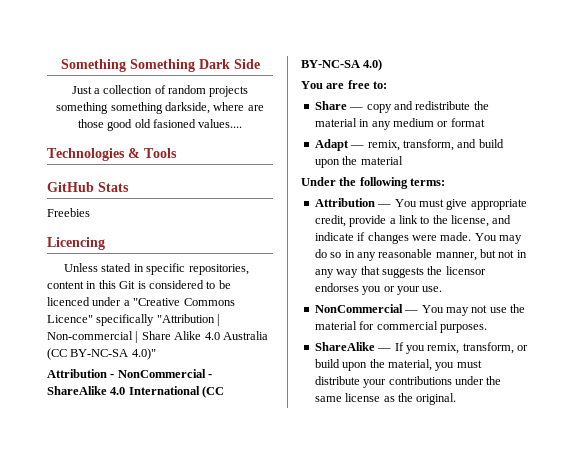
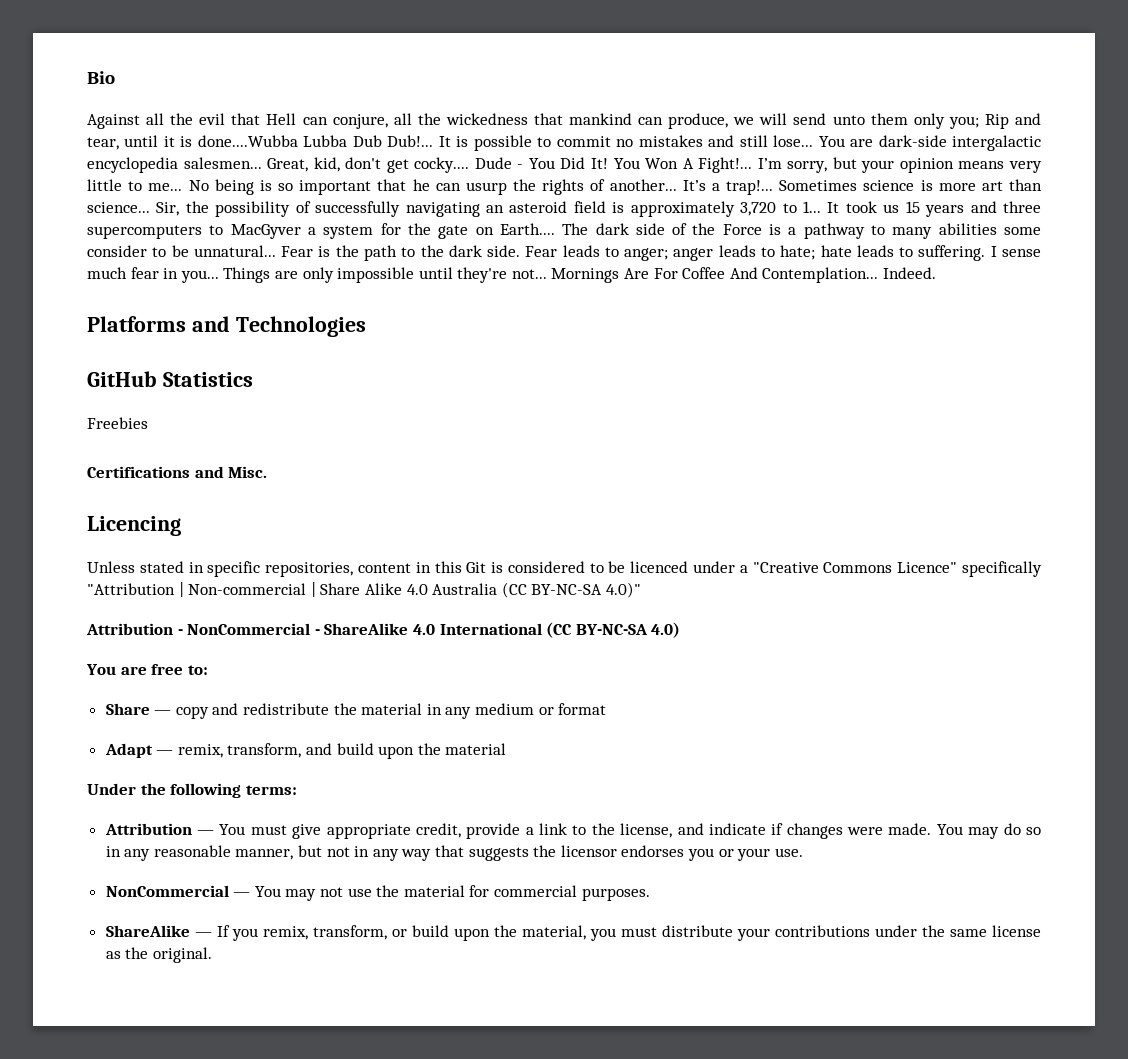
- Something Something Dark Side
- Just a collection of random projects something something darkside, where are those good old fasioned values....
- Technologies & Tools
+ Bio
+ Against all the evil that Hell can conjure, all the wickedness that mankind can produce, we will send unto them only you; Rip and tear, until it is done....Wubba Lubba Dub Dub!... It is possible to commit no mistakes and still lose... You are dark-side intergalactic encyclopedia salesmen... Great, kid, don't get cocky.... Dude - You Did It! You Won A Fight!... I’m sorry, but your opinion means very little to me... No being is so important that he can usurp the rights of another... It’s a trap!... Sometimes science is more art than science... Sir, the possibility of successfully navigating an asteroid field is approximately 3,720 to 1... It took us 15 years and three supercomputers to MacGyver a system for the gate on Earth.... The dark side of the Force is a pathway to many abilities some consider to be unnatural... Fear is the path to the dark side. Fear leads to anger; anger leads to hate; hate leads to suffering. I sense much fear in you... Things are only impossible until they're not... Mornings Are For Coffee And Contemplation... Indeed.
+ Platforms and Technologies
- GitHub Stats
+ GitHub Statistics
+ Certifications and Misc.

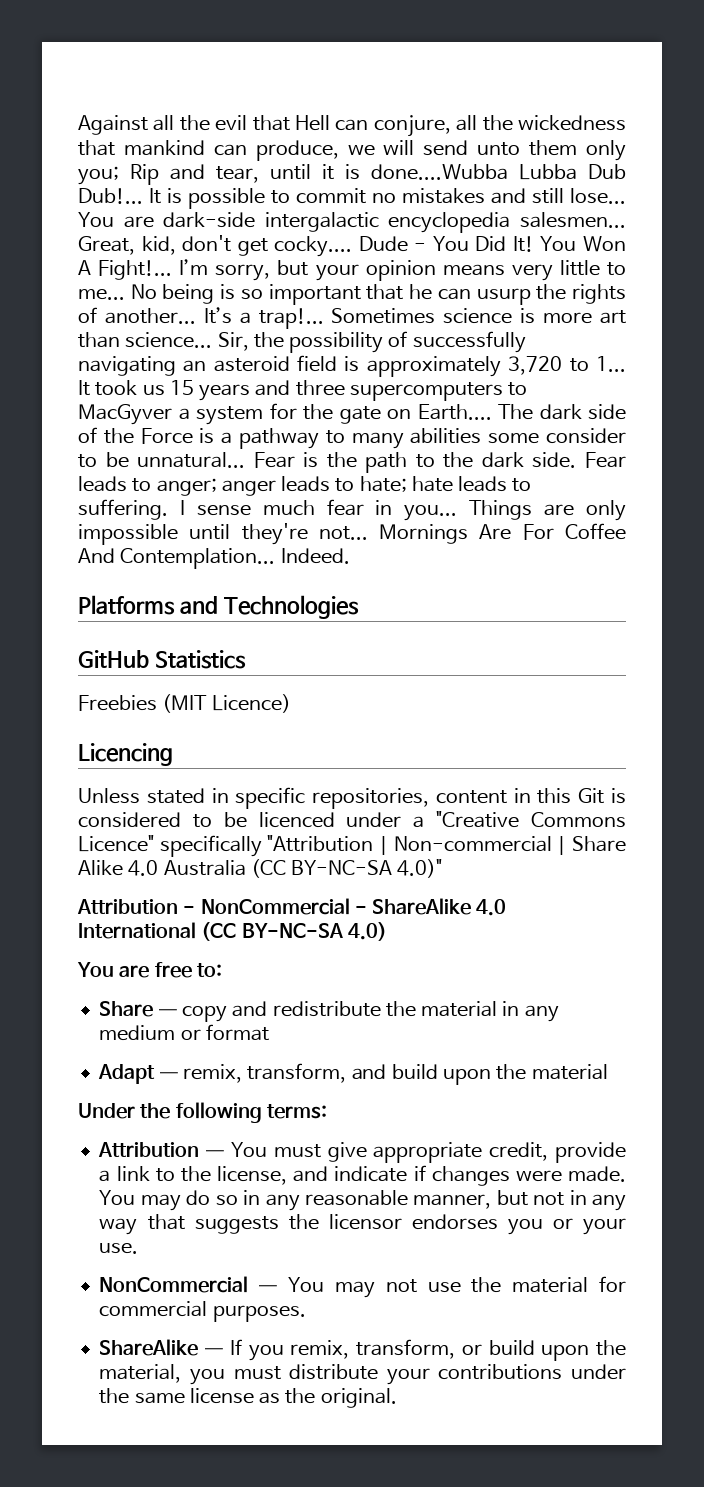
- Bio
- Freebies
- Certifications and Misc.
+ Freebies (MIT Licence)

